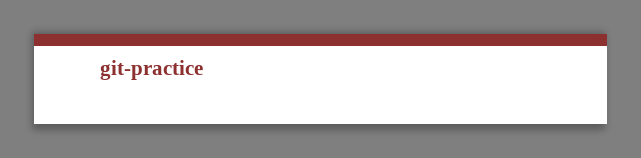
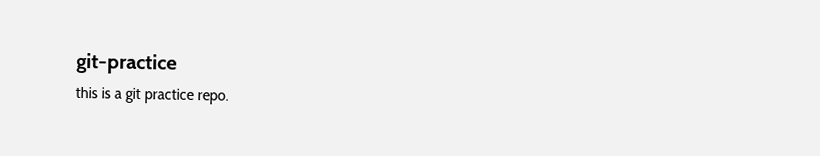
+ this is a git practice repo.

